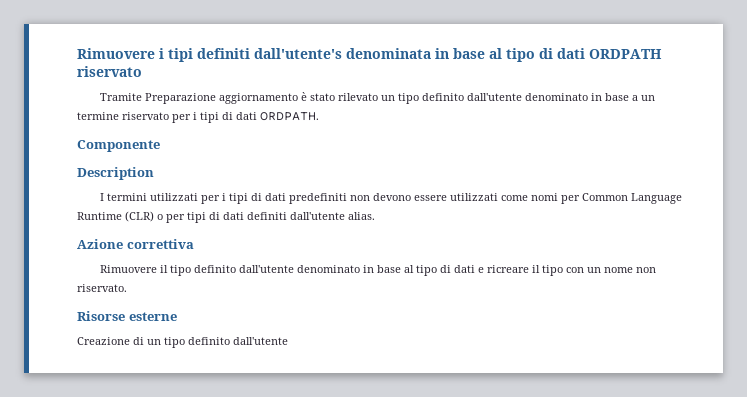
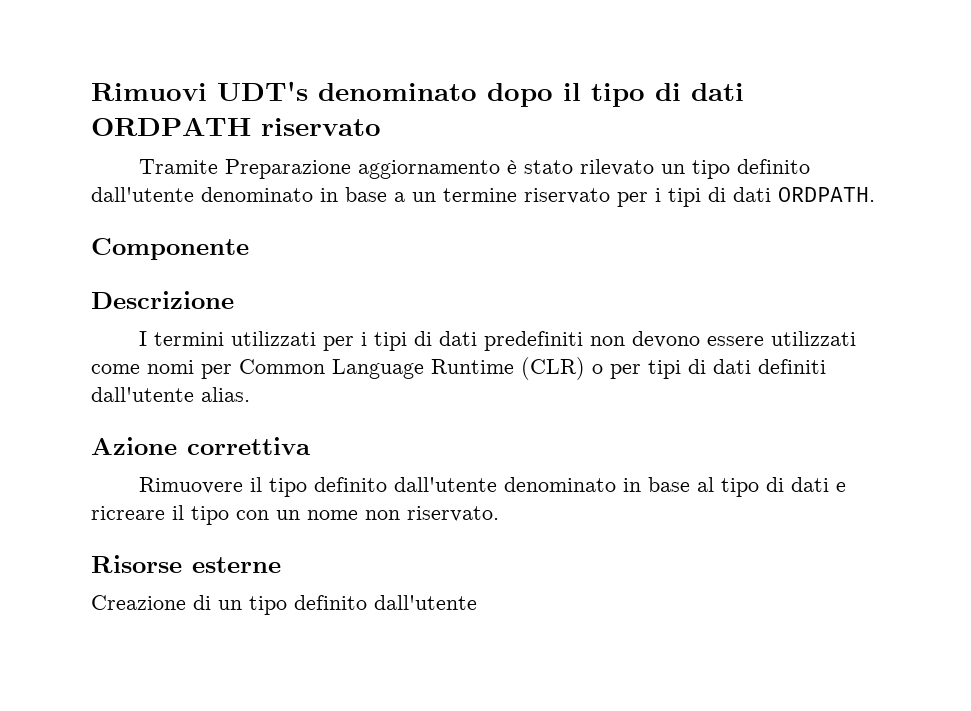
- Rimuovere i tipi definiti dall'utente's denominata in base al tipo di dati ORDPATH riservato
+ Rimuovi UDT's denominato dopo il tipo di dati ORDPATH riservato
- Description
+ Descrizione

